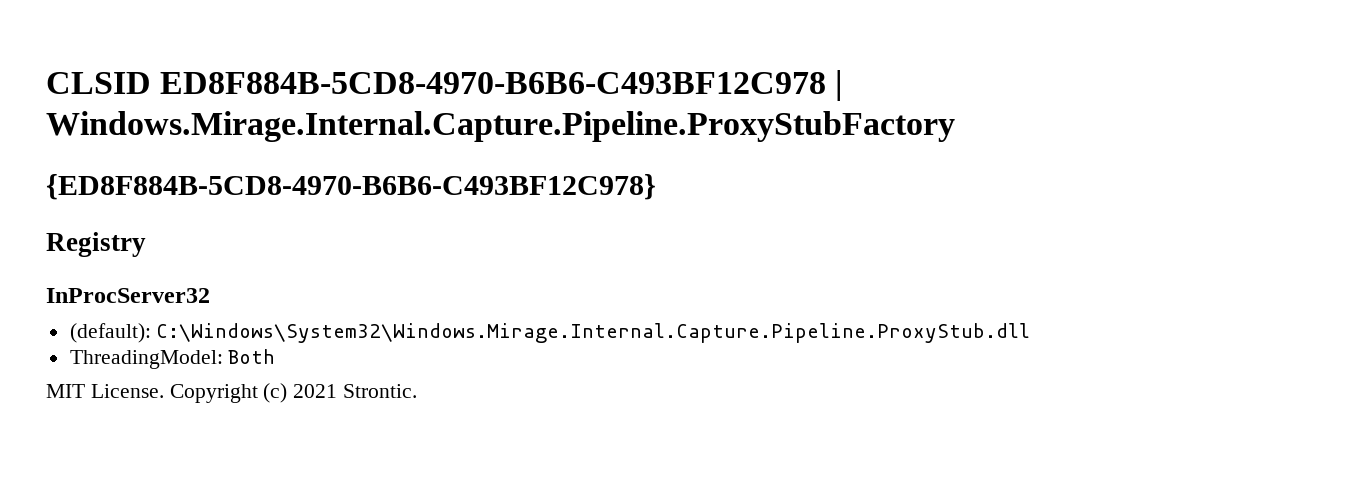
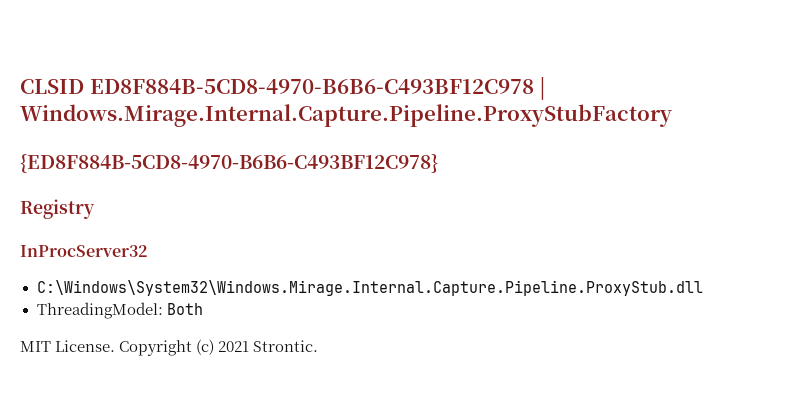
- (default): C:\Windows\System32\Windows.Mirage.Internal.Capture.Pipeline.ProxyStub.dll
+ C:\Windows\System32\Windows.Mirage.Internal.Capture.Pipeline.ProxyStub.dll

